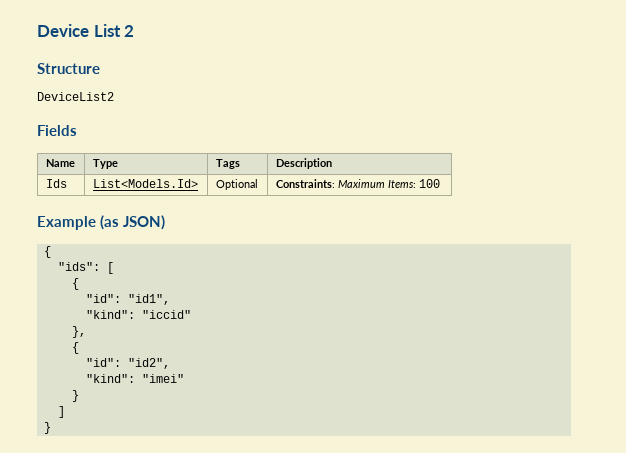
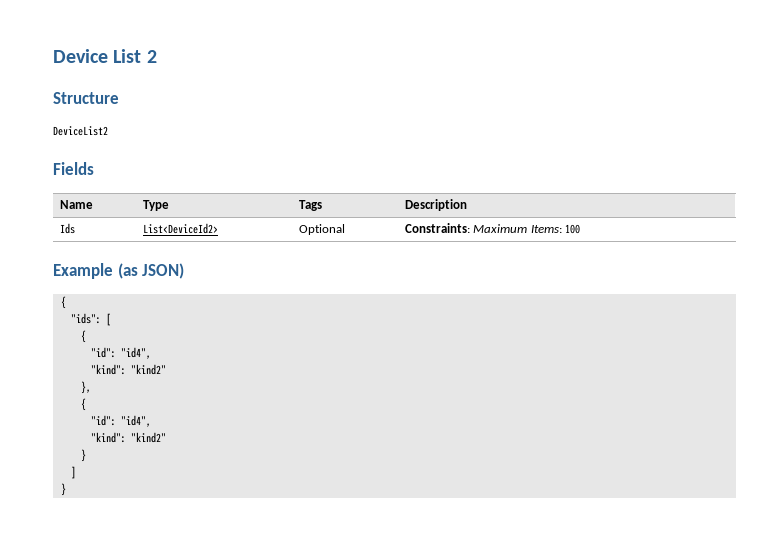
- Ids | List<Models.Id> | Optional | Constraints: Maximum Items: 100
+ Ids | List<DeviceId2> | Optional | Constraints: Maximum Items: 100
  "ids": [
  {
- "id": "id1",
- "kind": "iccid"
+ "id": "id4",
+ "kind": "kind2"
  },
  {
- "id": "id2",
- "kind": "imei"
+ "id": "id4",
+ "kind": "kind2"

